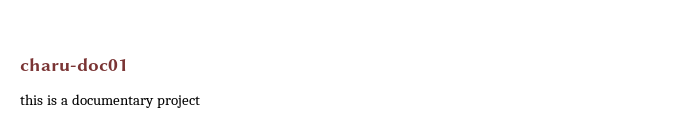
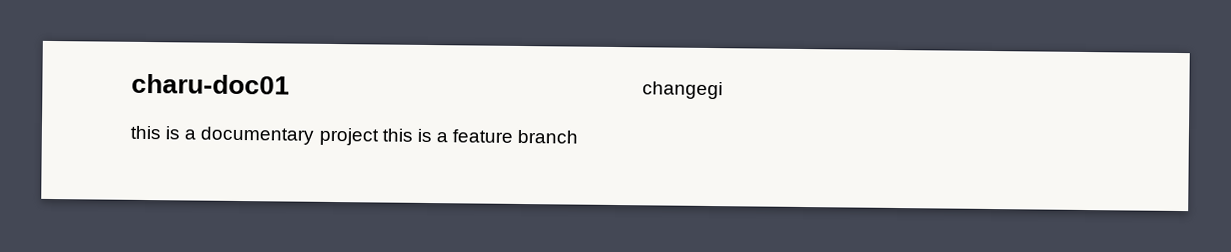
- this is a documentary project
+ this is a documentary project this is a feature branch changegi

